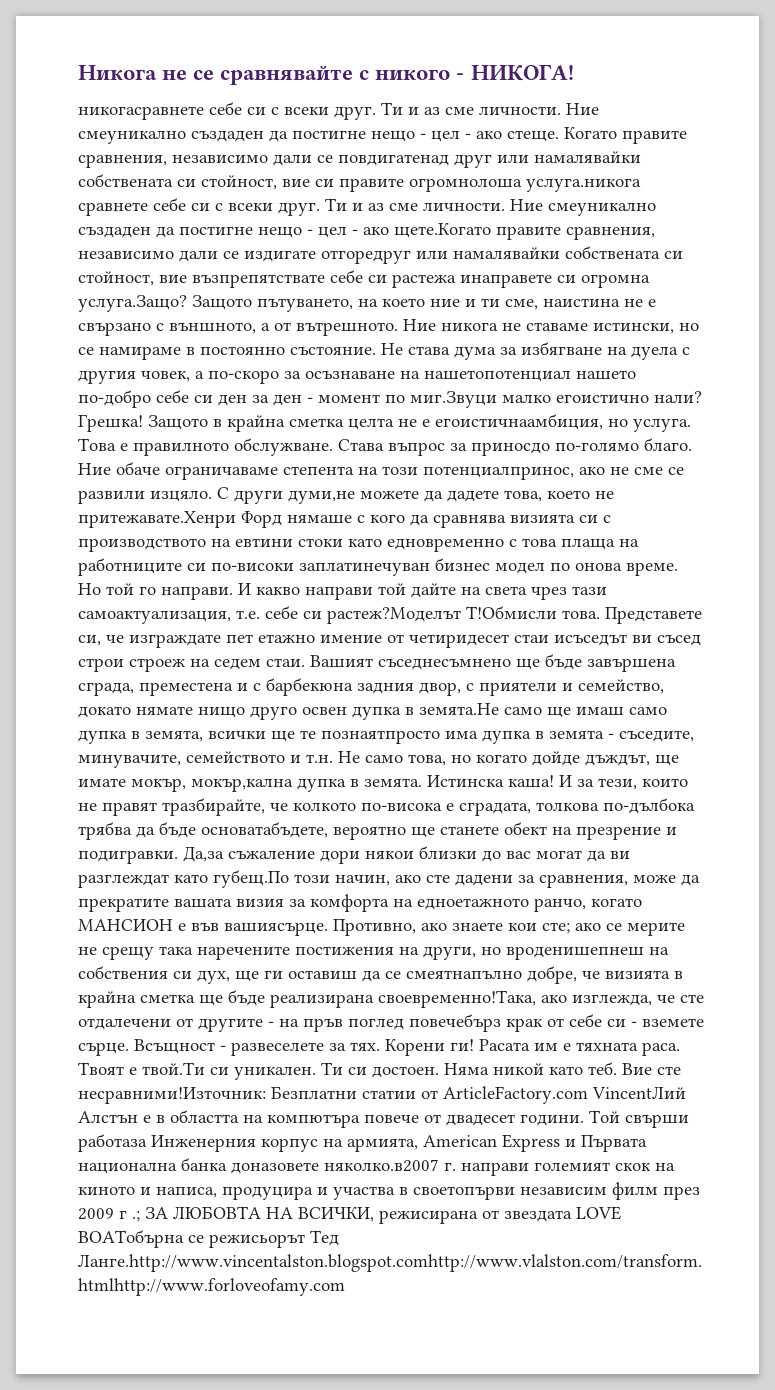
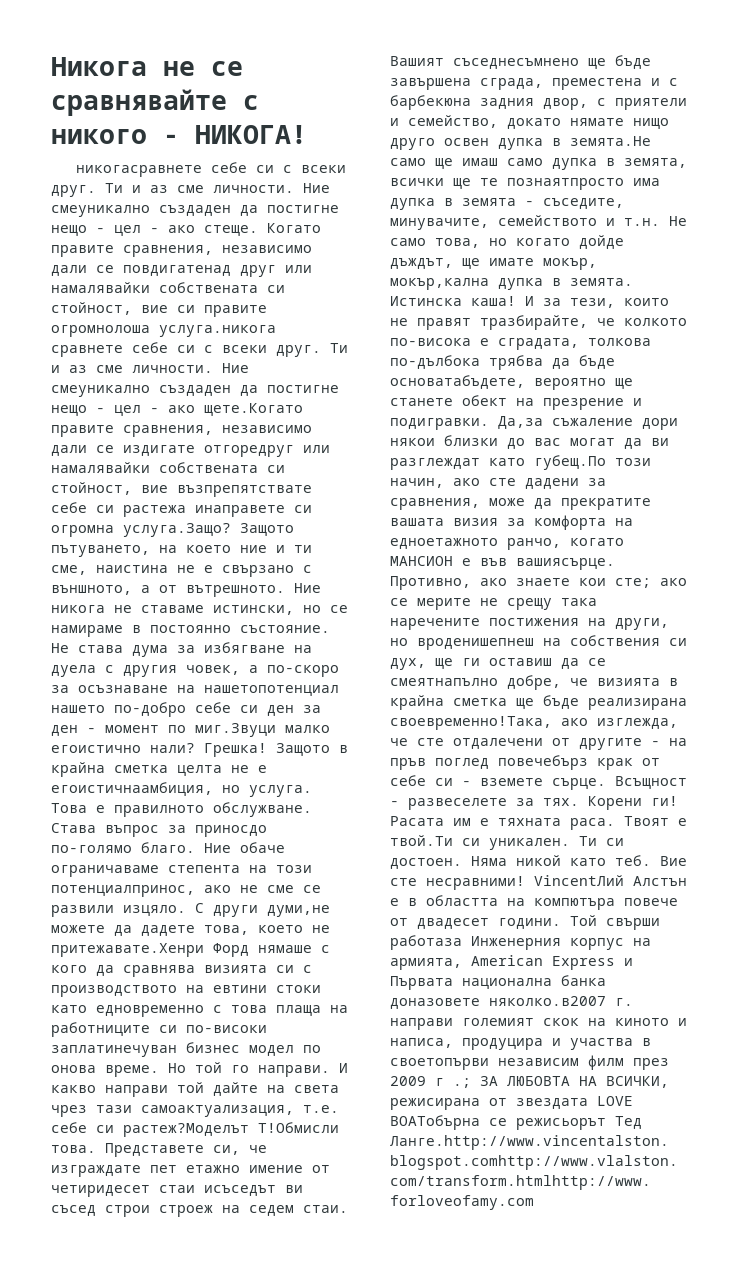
- Вие сте несравними!Източник: Безплатни статии от ArticleFactory.com VincentЛий Алстън е в областта на компютъра повече от двадесет години.
+ Вие сте несравними! VincentЛий Алстън е в областта на компютъра повече от двадесет години.

